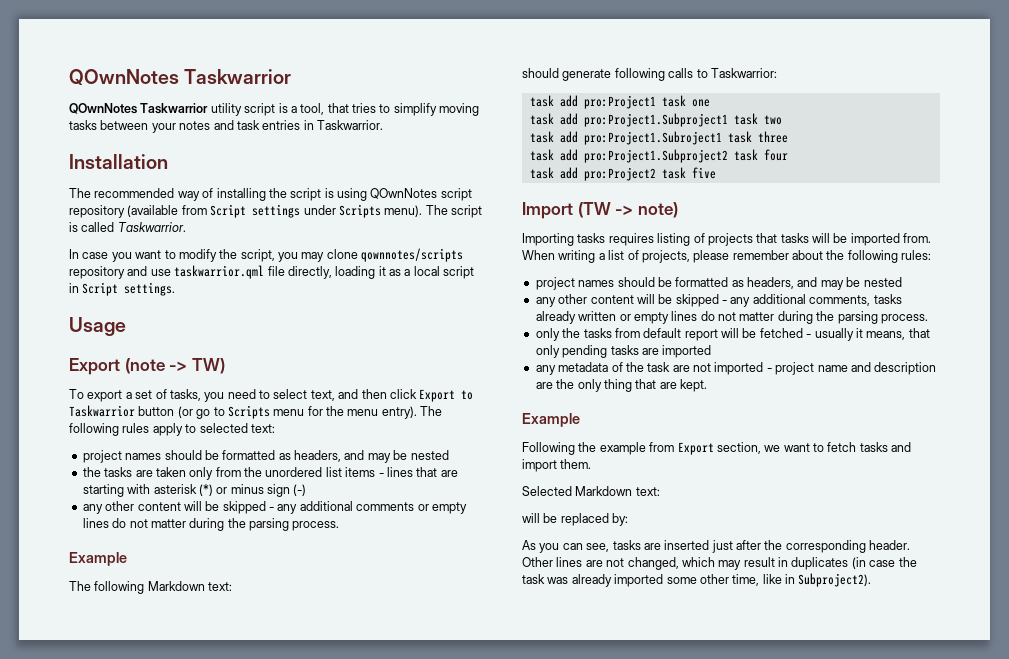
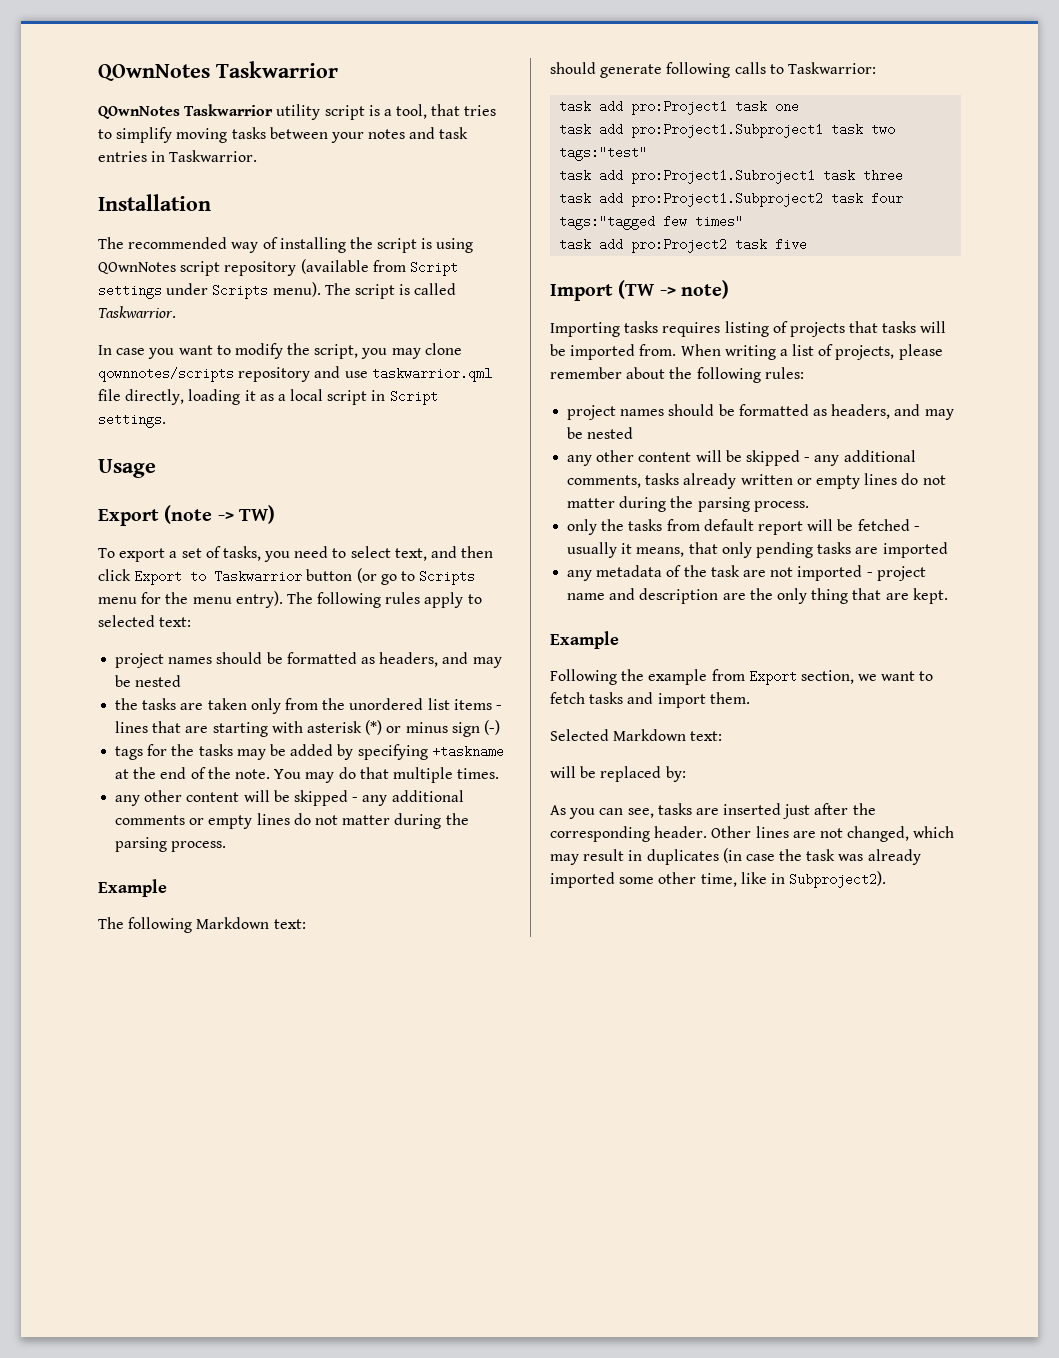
+ tags for the tasks may be added by specifying +taskname at the end of the note. You may do that multiple times.
- task add pro:Project1.Subproject1 task two
+ task add pro:Project1.Subproject1 task two tags:"test"
- task add pro:Project1.Subproject2 task four
+ task add pro:Project1.Subproject2 task four tags:"tagged few times"

